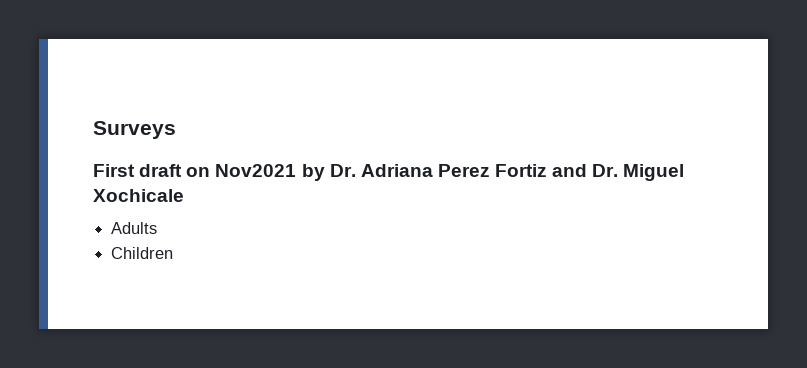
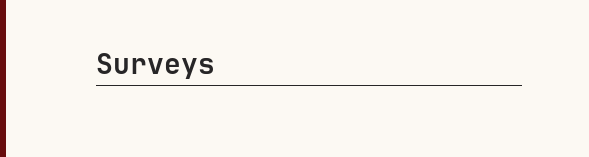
- First draft on Nov2021 by Dr. Adriana Perez Fortiz and Dr. Miguel Xochicale
- Adults
- Children

